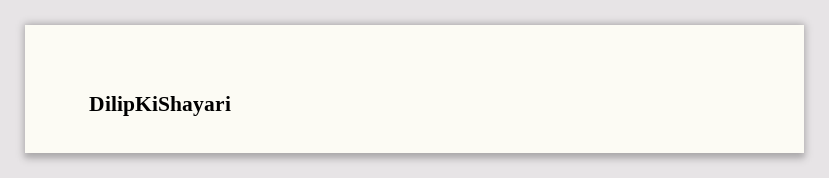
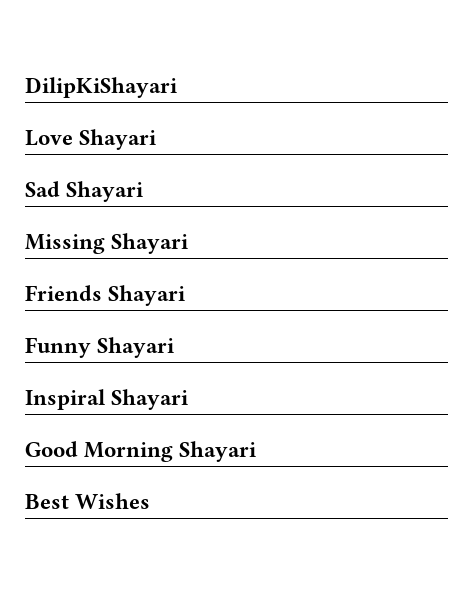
+ Love Shayari
+ Sad Shayari
+ Missing Shayari
+ Friends Shayari
+ Funny Shayari
+ Inspiral Shayari
+ Good Morning Shayari
+ Best Wishes

